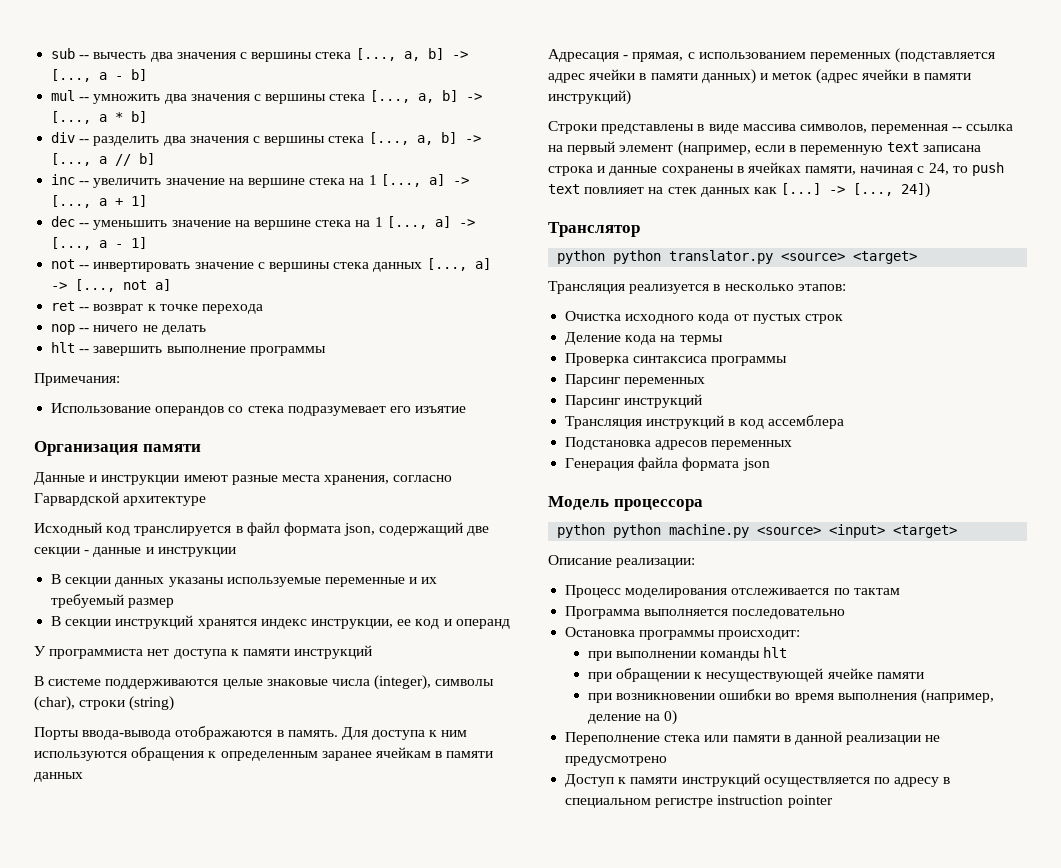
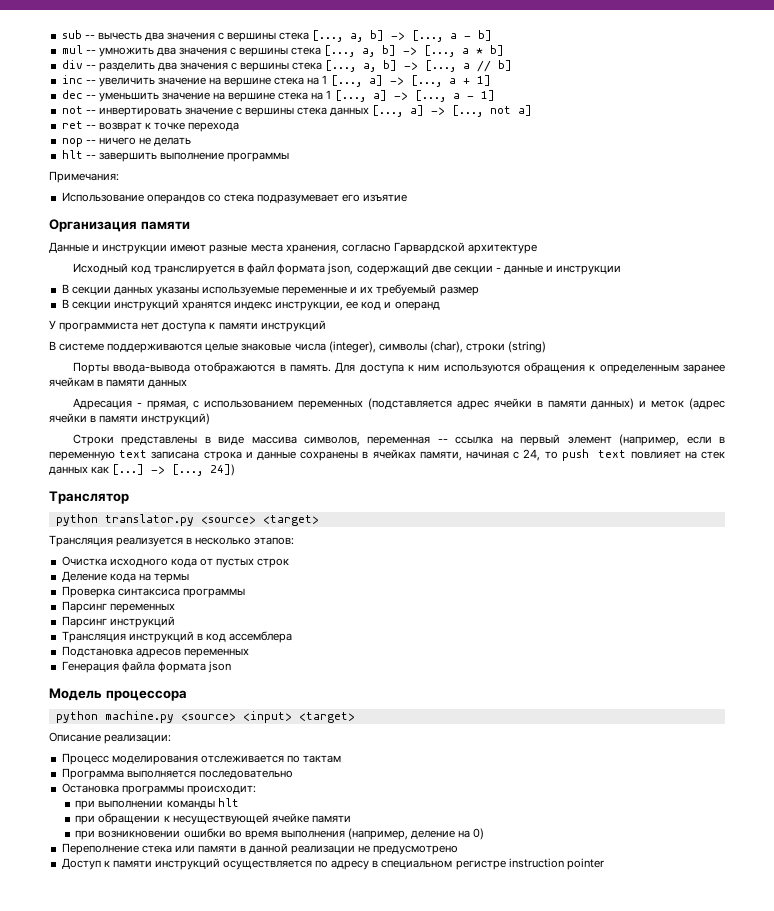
- python python translator.py <source> <target>
+ python translator.py <source> <target>
- python python machine.py <source> <input> <target>
+ python machine.py <source> <input> <target>

